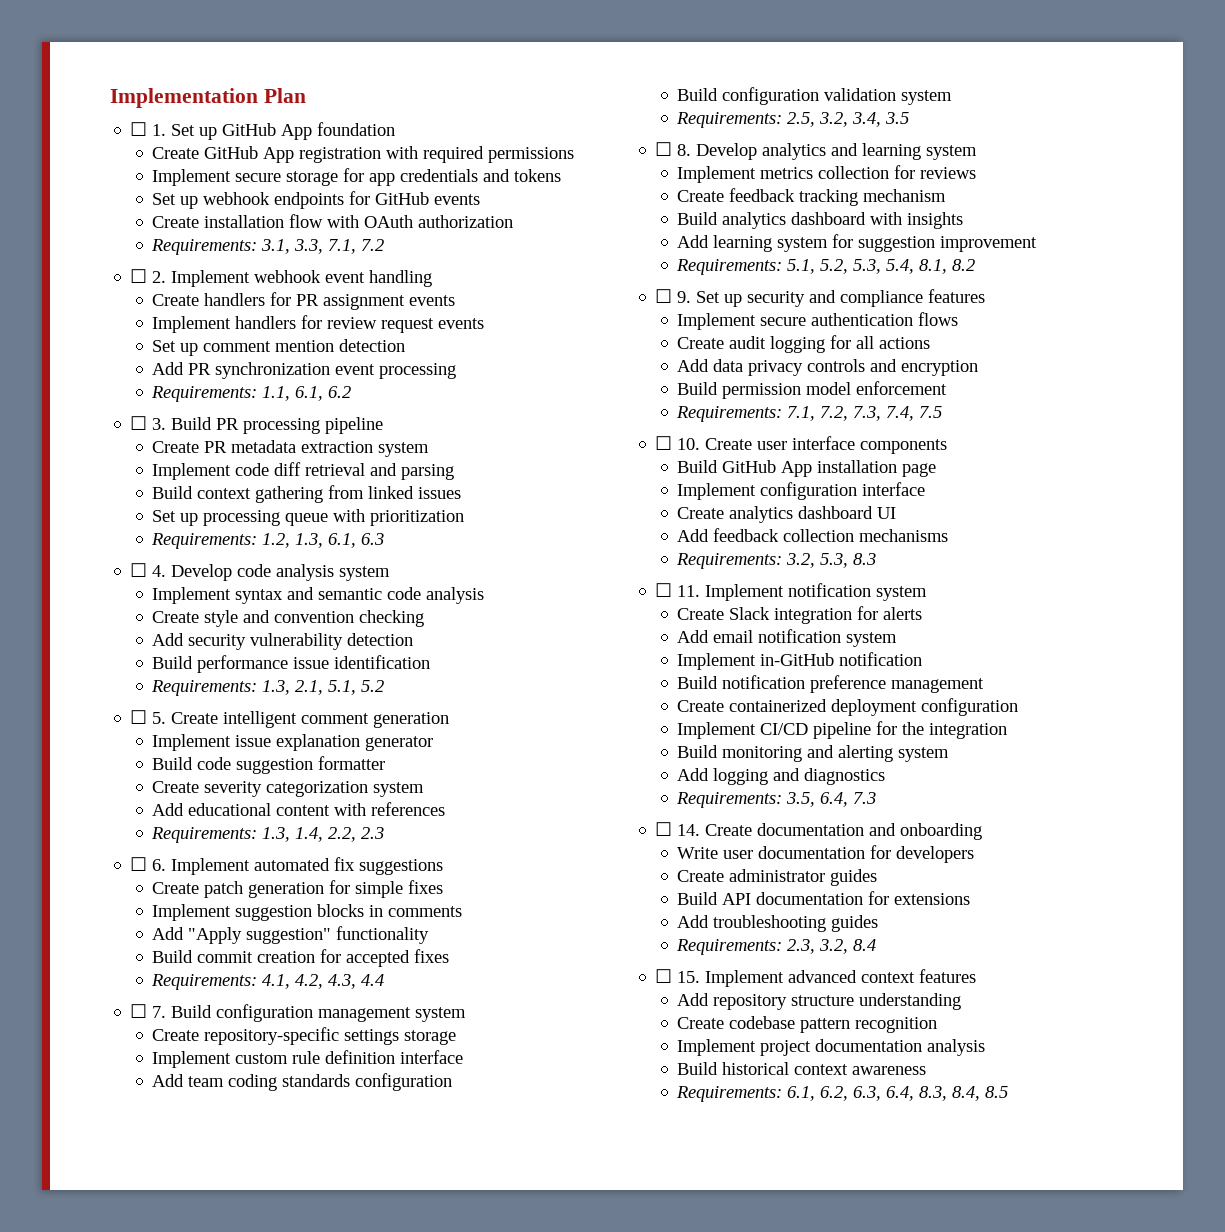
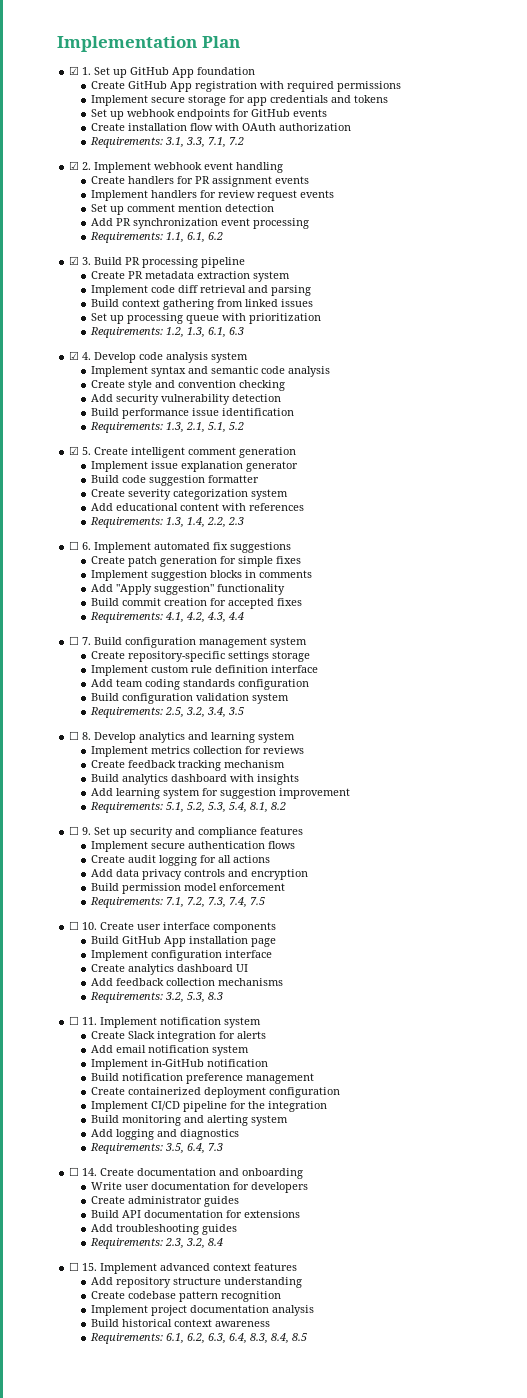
- ☐ 1. Set up GitHub App foundation
+ ☑ 1. Set up GitHub App foundation
- ☐ 2. Implement webhook event handling
+ ☑ 2. Implement webhook event handling
- ☐ 3. Build PR processing pipeline
+ ☑ 3. Build PR processing pipeline
- ☐ 4. Develop code analysis system
+ ☑ 4. Develop code analysis system
- ☐ 5. Create intelligent comment generation
+ ☑ 5. Create intelligent comment generation

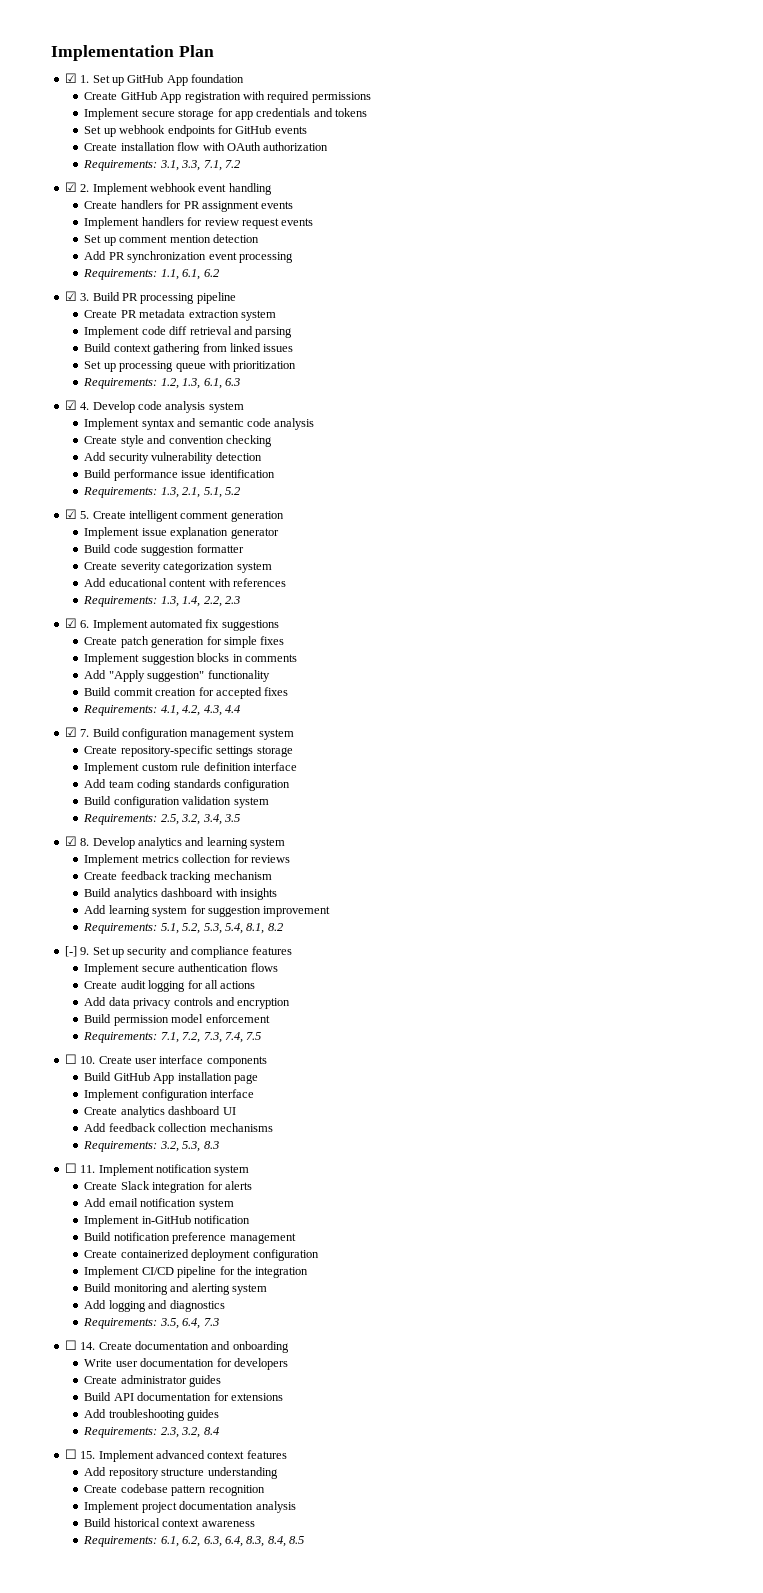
- ☐ 6. Implement automated fix suggestions
+ ☑ 6. Implement automated fix suggestions
- ☐ 7. Build configuration management system
+ ☑ 7. Build configuration management system
- ☐ 8. Develop analytics and learning system
+ ☑ 8. Develop analytics and learning system
- ☐ 9. Set up security and compliance features
+ [-] 9. Set up security and compliance features

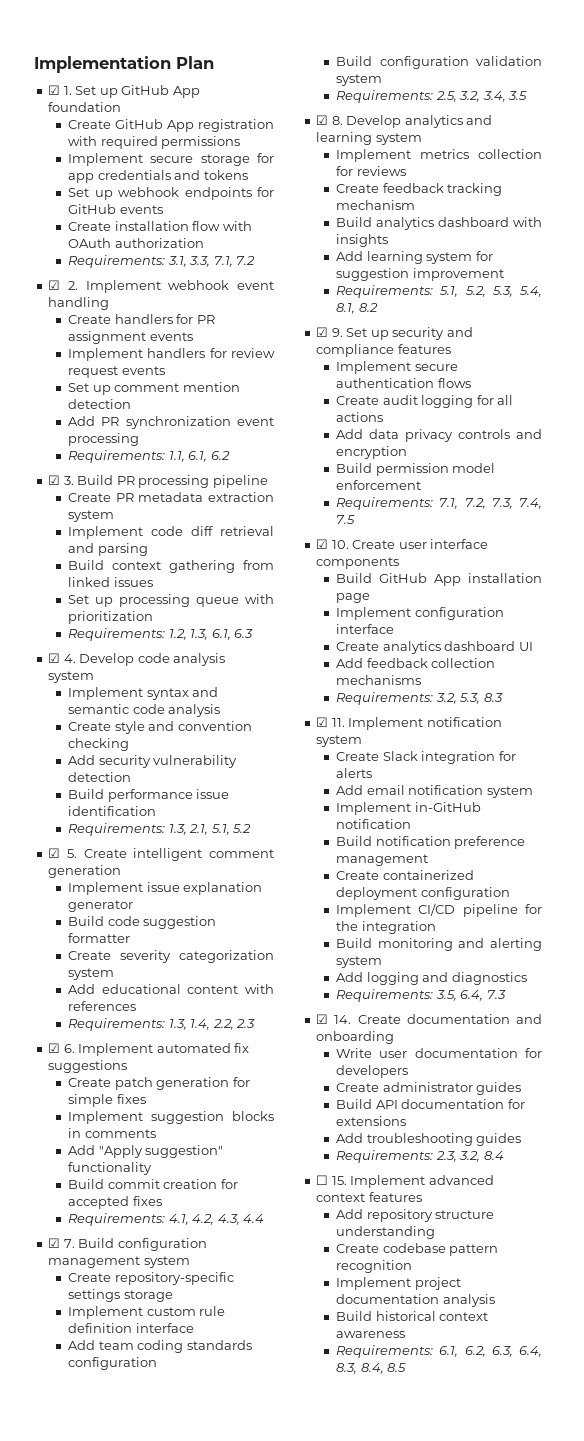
- [-] 9. Set up security and compliance features
+ ☑ 9. Set up security and compliance features
- ☐ 10. Create user interface components
+ ☑ 10. Create user interface components
- ☐ 11. Implement notification system
+ ☑ 11. Implement notification system
- ☐ 14. Create documentation and onboarding
+ ☑ 14. Create documentation and onboarding

